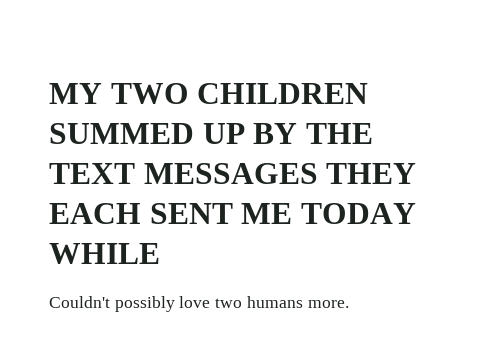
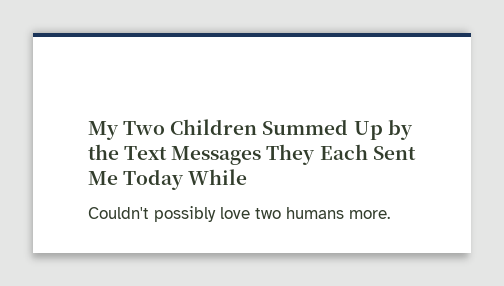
- MY TWO CHILDREN SUMMED UP BY THE TEXT MESSAGES THEY EACH SENT ME TODAY WHILE
+ My Two Children Summed Up by the Text Messages They Each Sent Me Today While

